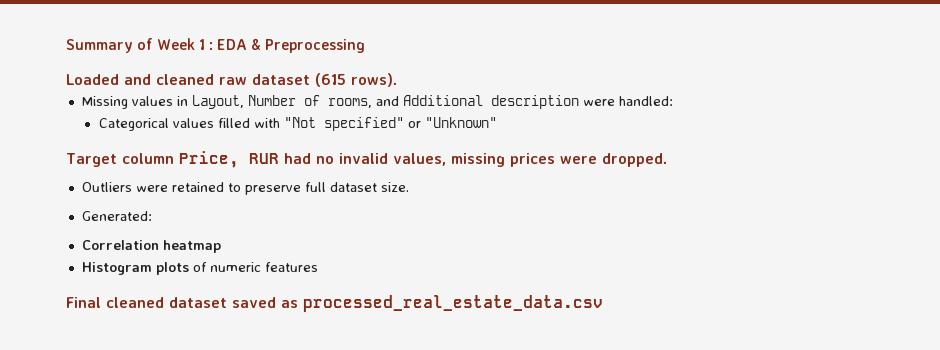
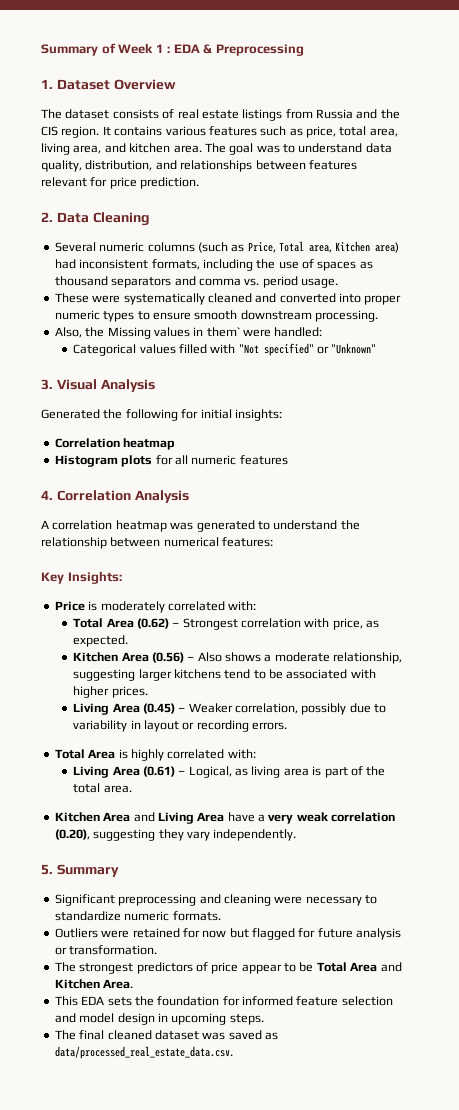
- Loaded and cleaned raw dataset (615 rows).
- Missing values in Layout, Number of rooms, and Additional description were handled:
+ 1. Dataset Overview
+ The dataset consists of real estate listings from Russia and the CIS region. It contains various features such as price, total area, living area, and kitchen area. The goal was to understand data quality, distribution, and relationships between features relevant for price prediction.
+ 2. Data Cleaning
+ Several numeric columns (such as Price, Total area, Kitchen area) had inconsistent formats, including the use of spaces as thousand separators and comma vs. period usage.
+ These were systematically cleaned and converted into proper numeric types to ensure smooth downstream processing.
+ Also, the Missing values in them` were handled:
- Target column Price, RUR had no invalid values, missing prices were dropped.
- Outliers were retained to preserve full dataset size.
- Generated:
+ 3. Visual Analysis
+ Generated the following for initial insights:
- Histogram plots of numeric features
+ Histogram plots for all numeric features
- Final cleaned dataset saved as processed_real_estate_data.csv
+ 4. Correlation Analysis
+ A correlation heatmap was generated to understand the relationship between numerical features:
+ Key Insights:
+ Price is moderately correlated with:
+ Total Area (0.62) – Strongest correlation with price, as expected.
+ Kitchen Area (0.56) – Also shows a moderate relationship, suggesting larger kitchens tend to be associated with higher prices.
+ Living Area (0.45) – Weaker correlation, possibly due to variability in layout or recording errors.
+ Total Area is highly correlated with:
+ Living Area (0.61) – Logical, as living area is part of the total area.
+ Kitchen Area and Living Area have a very weak correlation (0.20), suggesting they vary independently.
+ 5. Summary
+ Significant preprocessing and cleaning were necessary to standardize numeric formats.
+ Outliers were retained for now but flagged for future analysis or transformation.
+ The strongest predictors of price appear to be Total Area and Kitchen Area.
+ This EDA sets the foundation for informed feature selection and model design in upcoming steps.
+ The final cleaned dataset was saved as data/processed_real_estate_data.csv.

